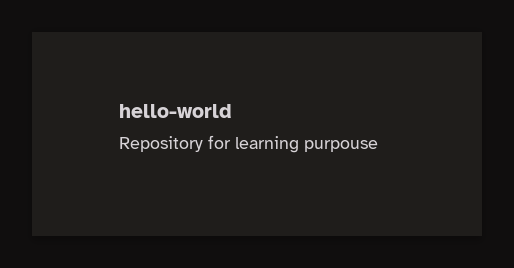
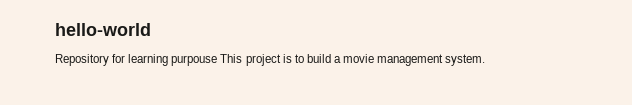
- Repository for learning purpouse
+ Repository for learning purpouse This project is to build a movie management system.

